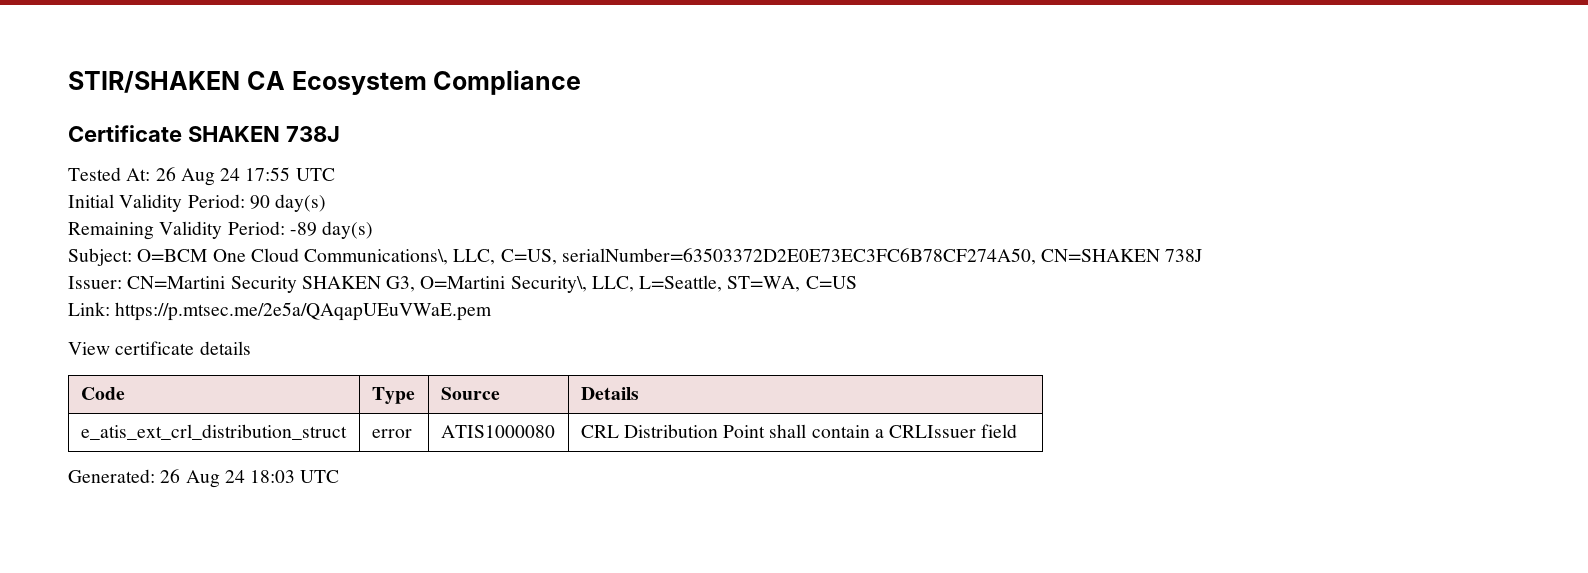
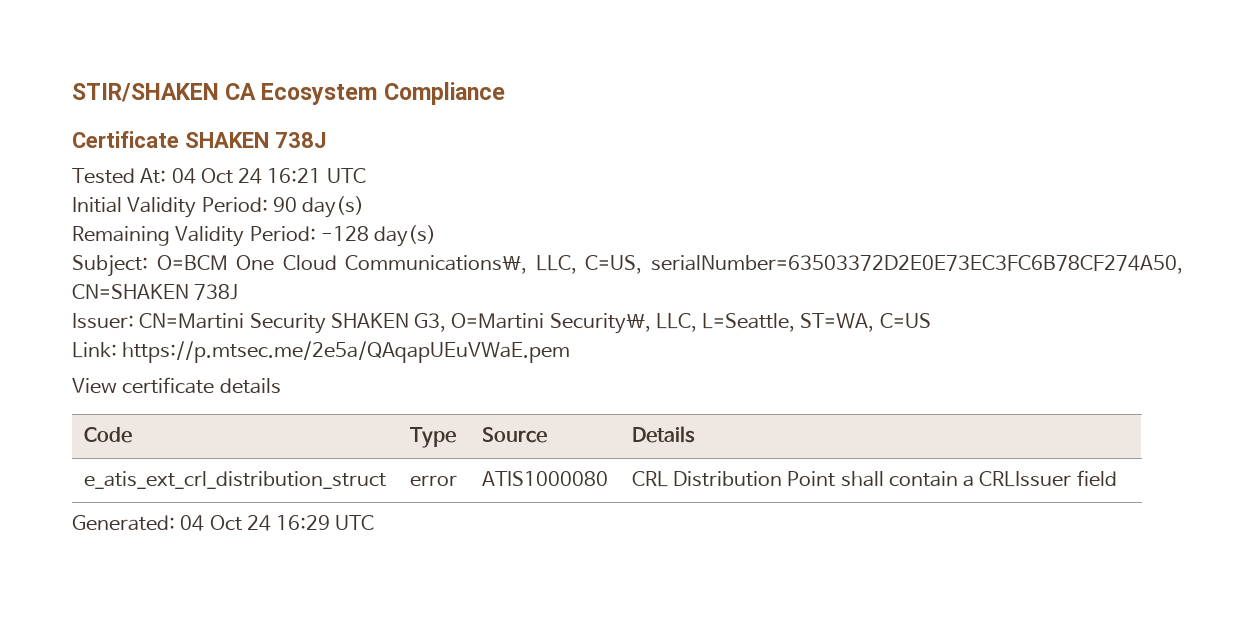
- Tested At: 26 Aug 24 17:55 UTC
+ Tested At: 04 Oct 24 16:21 UTC
- Remaining Validity Period: -89 day(s)
+ Remaining Validity Period: -128 day(s)
- Generated: 26 Aug 24 18:03 UTC
+ Generated: 04 Oct 24 16:29 UTC

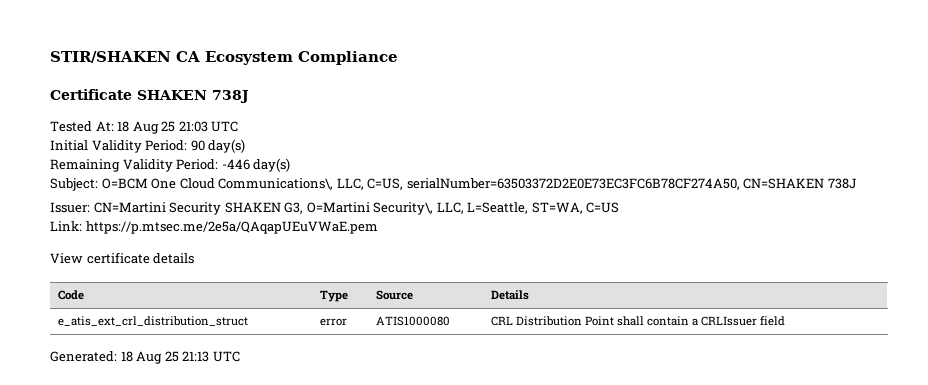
- Tested At: 04 Oct 24 16:21 UTC
+ Tested At: 18 Aug 25 21:03 UTC
- Remaining Validity Period: -128 day(s)
+ Remaining Validity Period: -446 day(s)
- Generated: 04 Oct 24 16:29 UTC
+ Generated: 18 Aug 25 21:13 UTC

